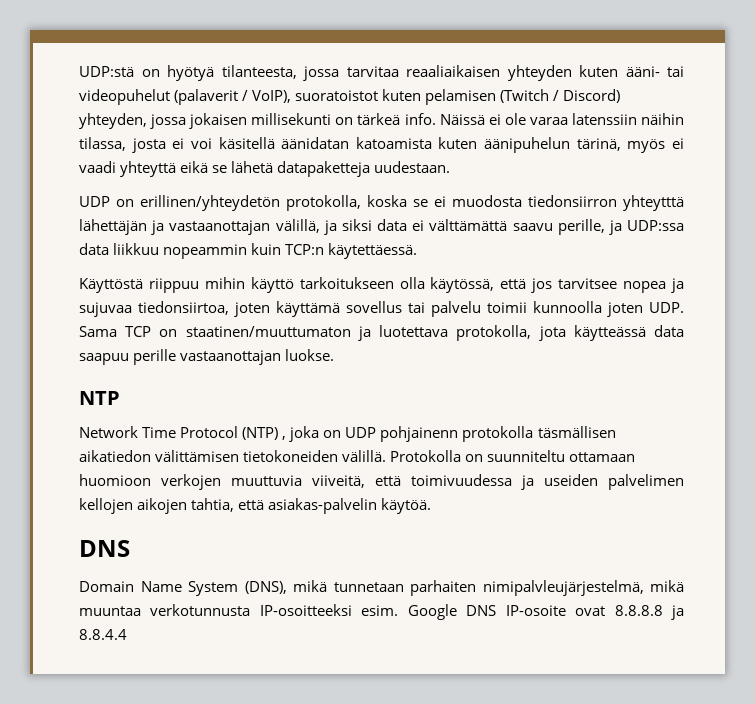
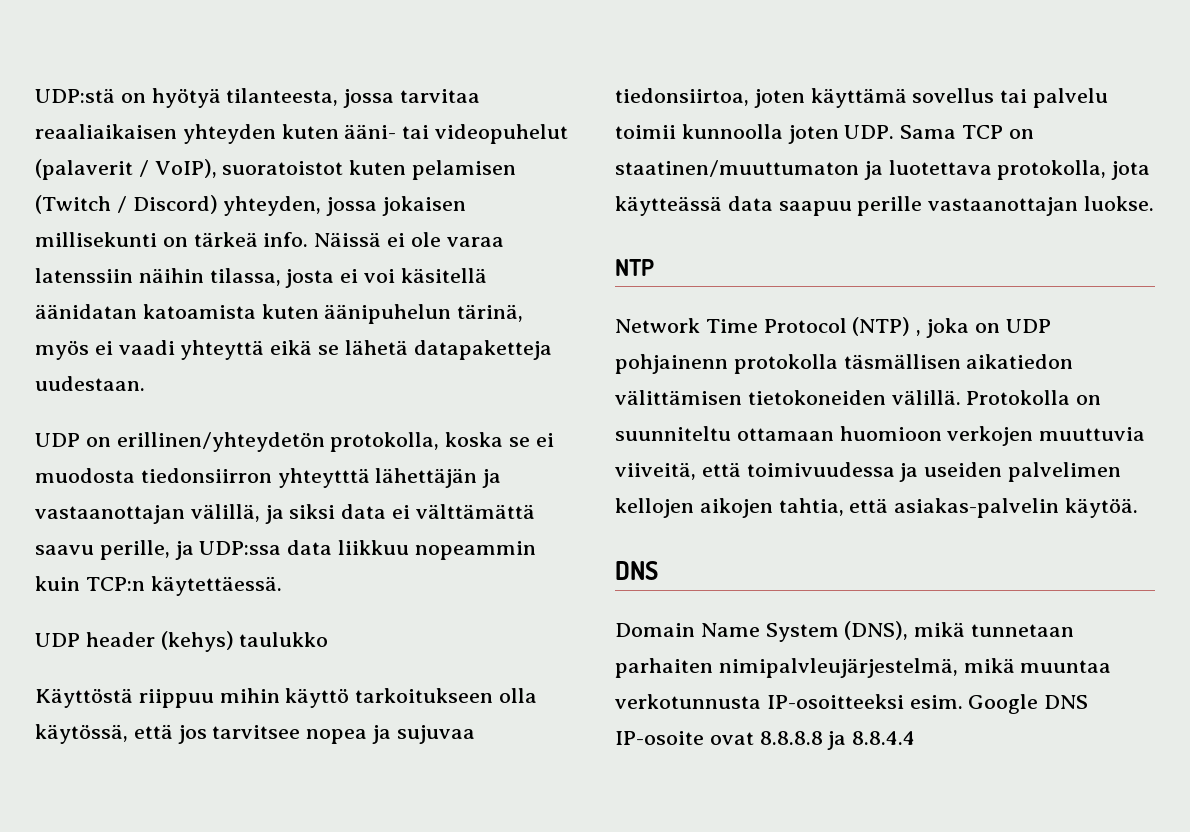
+ UDP header (kehys) taulukko

